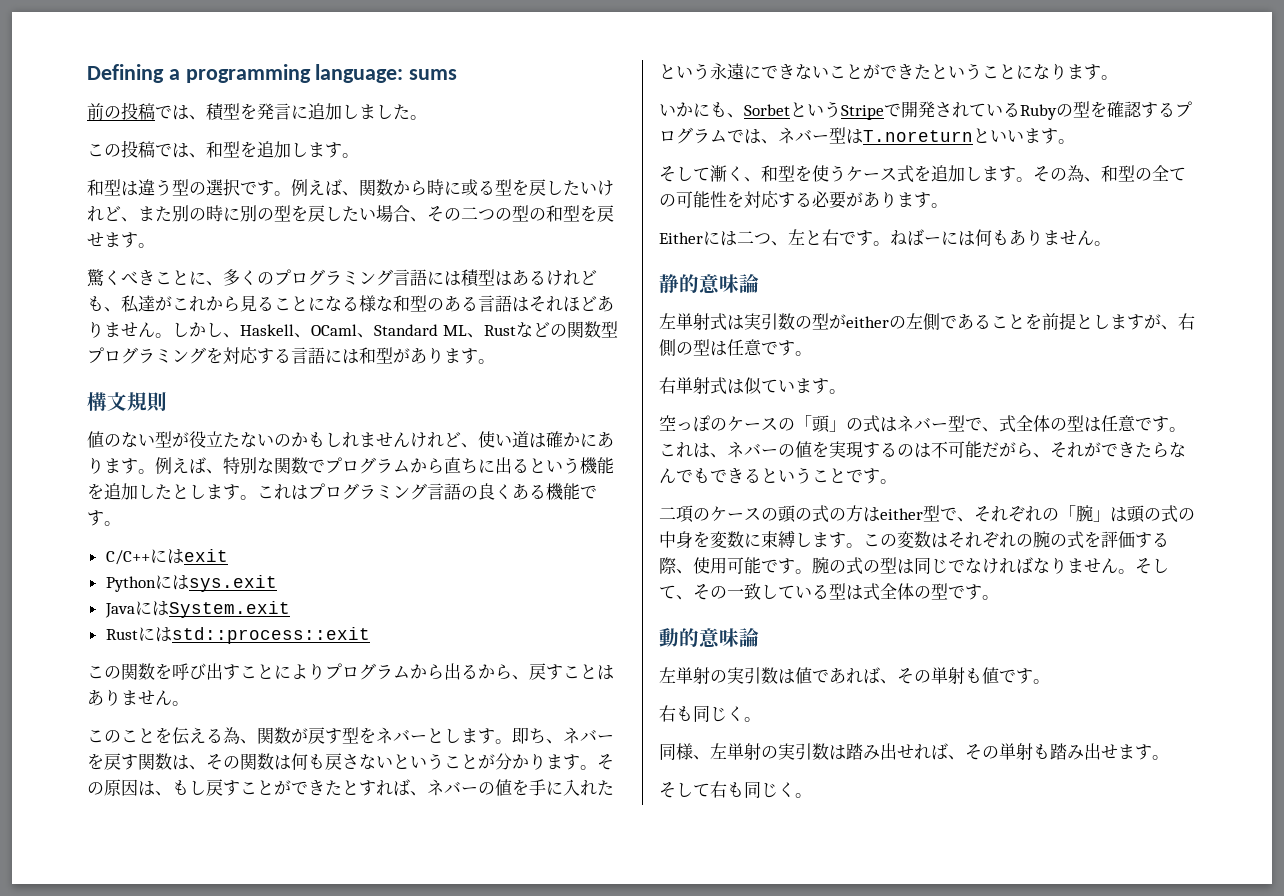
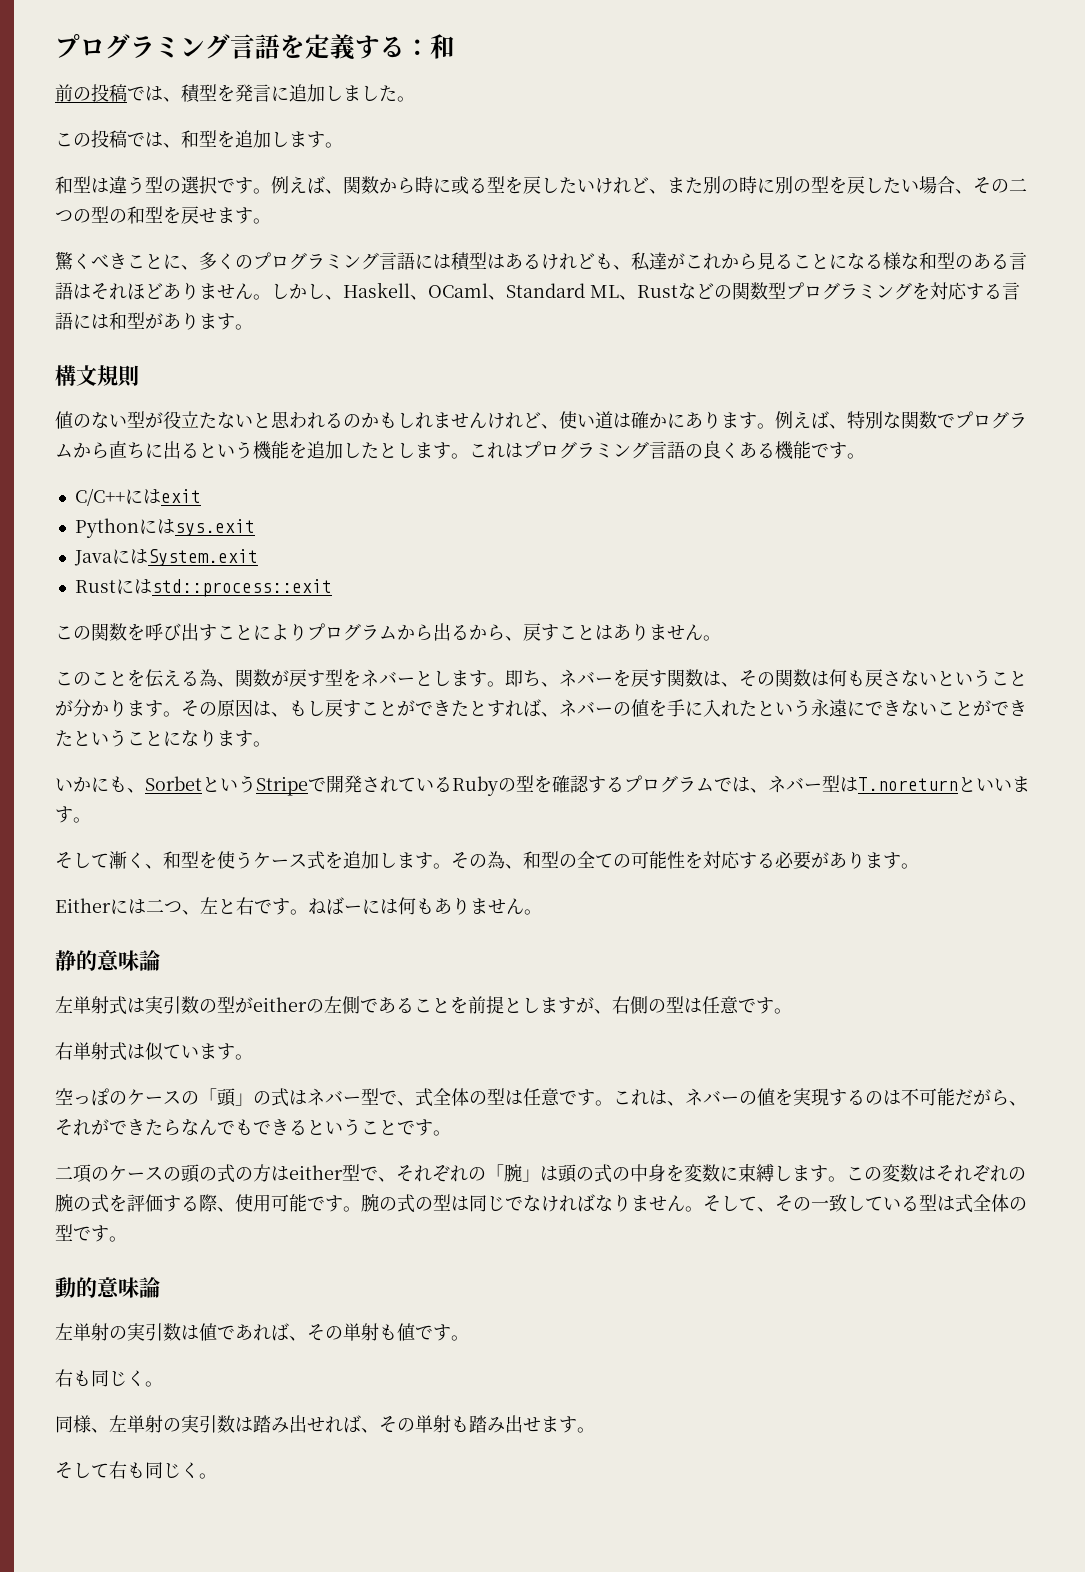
- Defining a programming language: sums
+ プログラミング言語を定義する：和
- 値のない型が役立たないのかもしれませんけれど、使い道は確かにあります。
+ 値のない型が役立たないと思われるのかもしれませんけれど、使い道は確かにあります。

